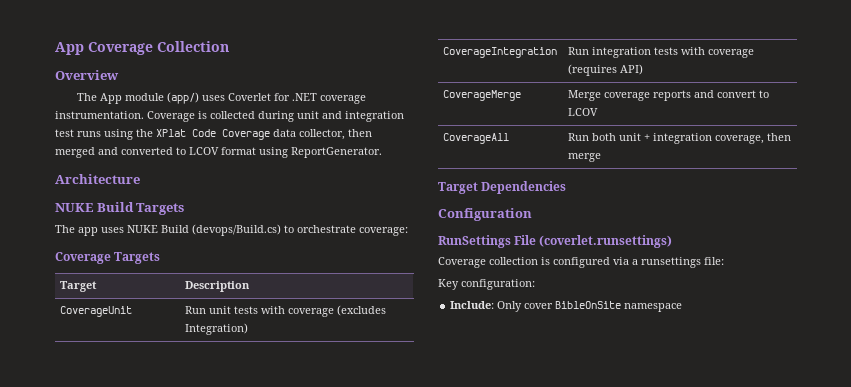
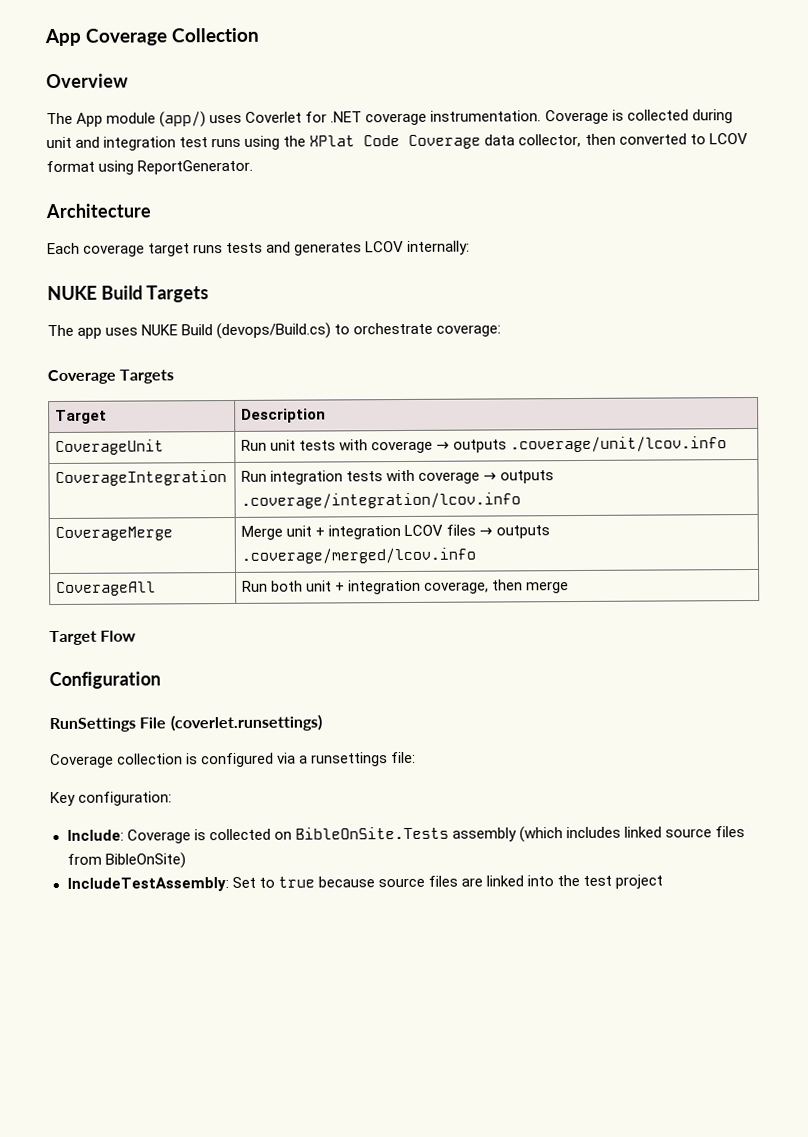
- Coverage is collected during unit and integration test runs using the XPlat Code Coverage data collector, then merged and converted to LCOV format using ReportGenerator.
+ Coverage is collected during unit and integration test runs using the XPlat Code Coverage data collector, then converted to LCOV format using ReportGenerator.
+ Each coverage target runs tests and generates LCOV internally:
- CoverageUnit | Run unit tests with coverage (excludes Integration)
+ CoverageUnit | Run unit tests with coverage → outputs .coverage/unit/lcov.info
- CoverageIntegration | Run integration tests with coverage (requires API)
+ CoverageIntegration | Run integration tests with coverage → outputs .coverage/integration/lcov.info
- CoverageMerge | Merge coverage reports and convert to LCOV
+ CoverageMerge | Merge unit + integration LCOV files → outputs .coverage/merged/lcov.info
- Target Dependencies
+ Target Flow
- Include: Only cover BibleOnSite namespace
+ Include: Coverage is collected on BibleOnSite.Tests assembly (which includes linked source files from BibleOnSite)
+ IncludeTestAssembly: Set to true because source files are linked into the test project

